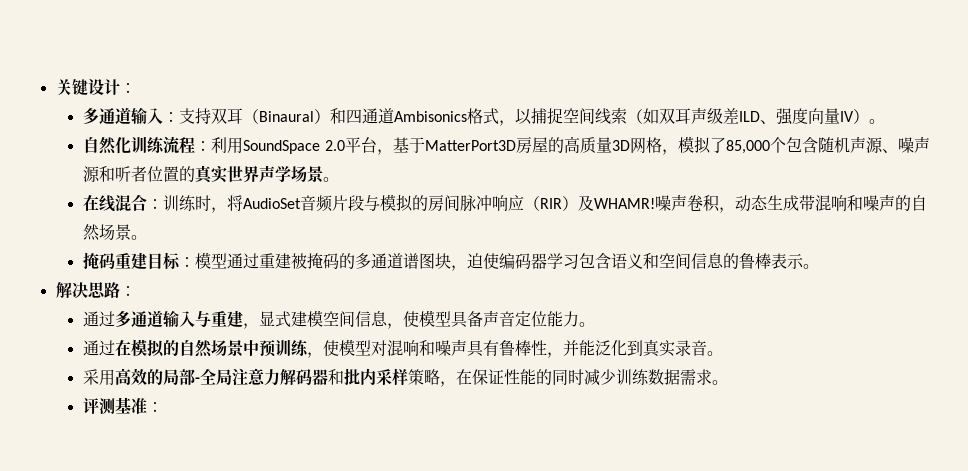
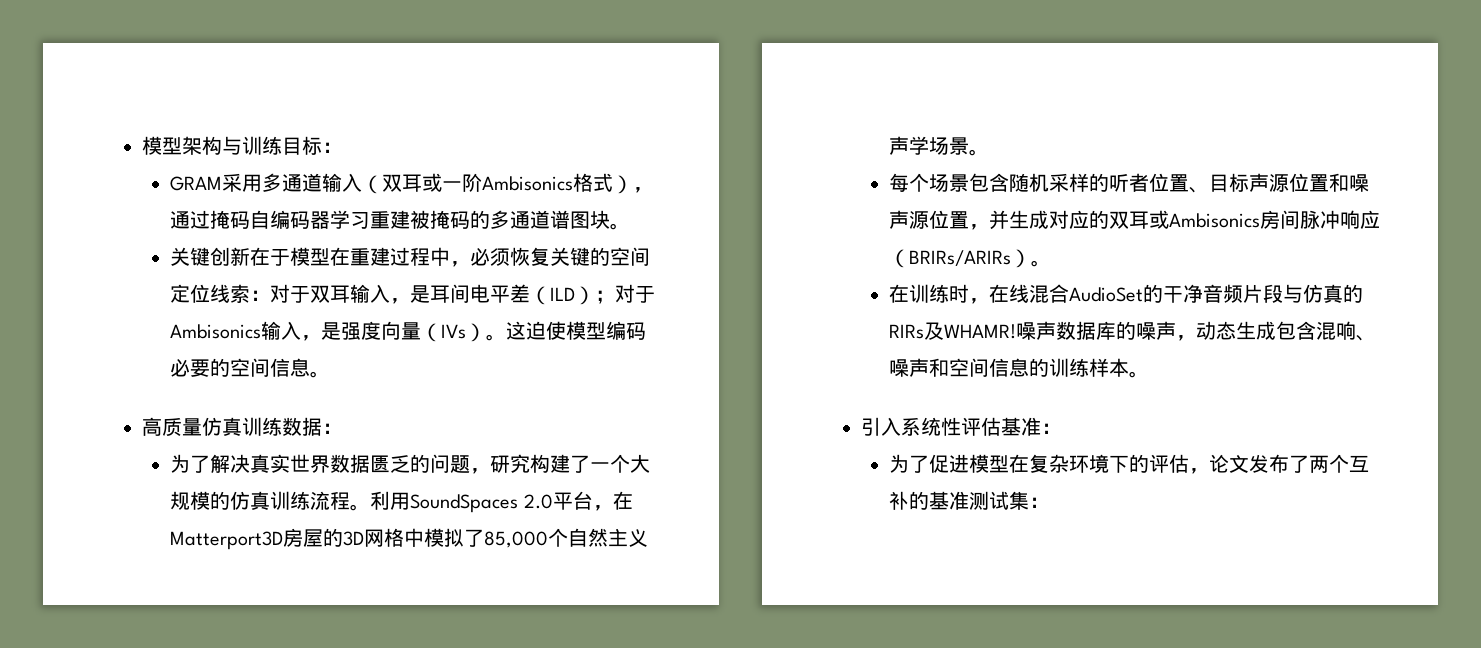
- 关键设计：
- 多通道输入：支持双耳（Binaural）和四通道Ambisonics格式，以捕捉空间线索（如双耳声级差ILD、强度向量IV）。
- 自然化训练流程：利用SoundSpace 2.0平台，基于MatterPort3D房屋的高质量3D网格，模拟了85,000个包含随机声源、噪声源和听者位置的真实世界声学场景。
- 在线混合：训练时，将AudioSet音频片段与模拟的房间脉冲响应（RIR）及WHAMR!噪声卷积，动态生成带混响和噪声的自然场景。
- 掩码重建目标：模型通过重建被掩码的多通道谱图块，迫使编码器学习包含语义和空间信息的鲁棒表示。
- 解决思路：
- 通过多通道输入与重建，显式建模空间信息，使模型具备声音定位能力。
- 通过在模拟的自然场景中预训练，使模型对混响和噪声具有鲁棒性，并能泛化到真实录音。
- 采用高效的局部-全局注意力解码器和批内采样策略，在保证性能的同时减少训练数据需求。
- 评测基准：
+ 模型架构与训练目标：
+ GRAM采用多通道输入（双耳或一阶Ambisonics格式），通过掩码自编码器学习重建被掩码的多通道谱图块。
+ 关键创新在于模型在重建过程中，必须恢复关键的空间定位线索：对于双耳输入，是耳间电平差（ILD）；对于Ambisonics输入，是强度向量（IVs）。这迫使模型编码必要的空间信息。
+ 高质量仿真训练数据：
+ 为了解决真实世界数据匮乏的问题，研究构建了一个大规模的仿真训练流程。利用SoundSpaces 2.0平台，在Matterport3D房屋的3D网格中模拟了85,000个自然主义声学场景。
+ 每个场景包含随机采样的听者位置、目标声源位置和噪声源位置，并生成对应的双耳或Ambisonics房间脉冲响应（BRIRs/ARIRs）。
+ 在训练时，在线混合AudioSet的干净音频片段与仿真的RIRs及WHAMR!噪声数据库的噪声，动态生成包含混响、噪声和空间信息的训练样本。
+ 引入系统性评估基准：
+ 为了促进模型在复杂环境下的评估，论文发布了两个互补的基准测试集：

